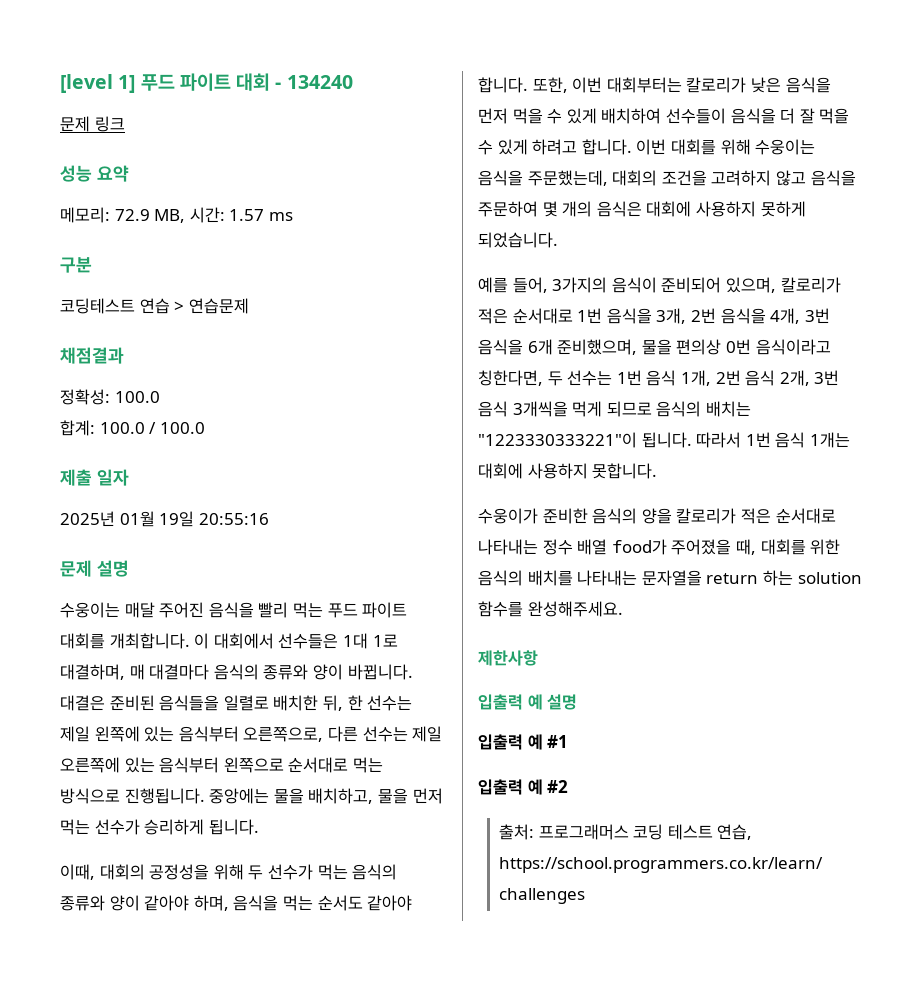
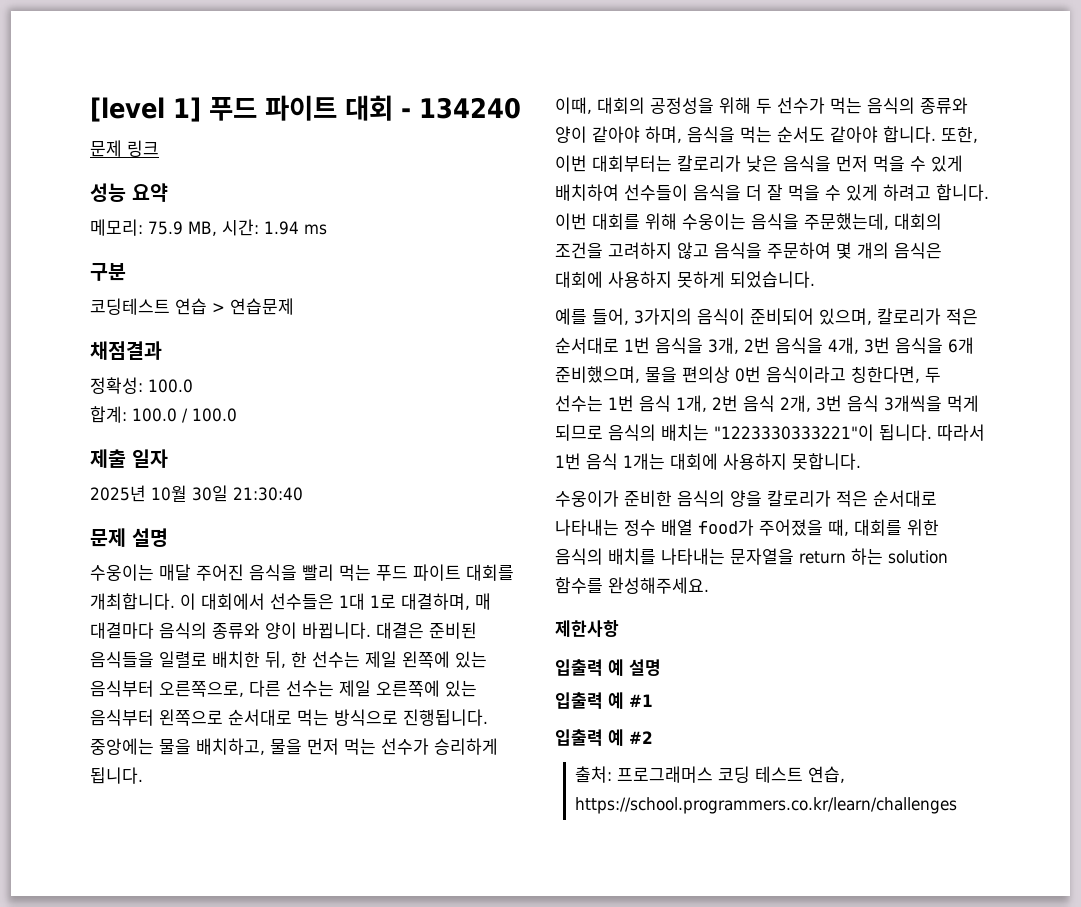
- 메모리: 72.9 MB, 시간: 1.57 ms
+ 메모리: 75.9 MB, 시간: 1.94 ms
- 2025년 01월 19일 20:55:16
+ 2025년 10월 30일 21:30:40

